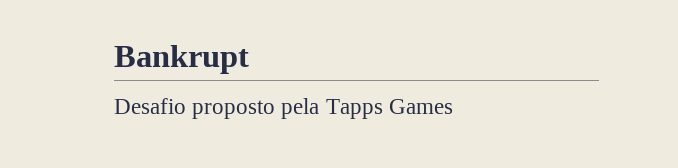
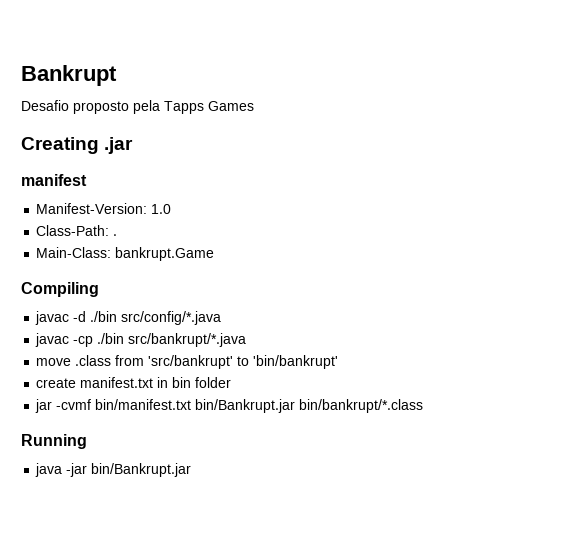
+ Creating .jar
+ manifest
+ Manifest-Version: 1.0
+ Class-Path: .
+ Main-Class: bankrupt.Game
+ Compiling
+ javac -d ./bin src/config/*.java
+ javac -cp ./bin src/bankrupt/*.java
+ move .class from 'src/bankrupt' to 'bin/bankrupt'
+ create manifest.txt in bin folder
+ jar -cvmf bin/manifest.txt bin/Bankrupt.jar bin/bankrupt/*.class
+ Running
+ java -jar bin/Bankrupt.jar

